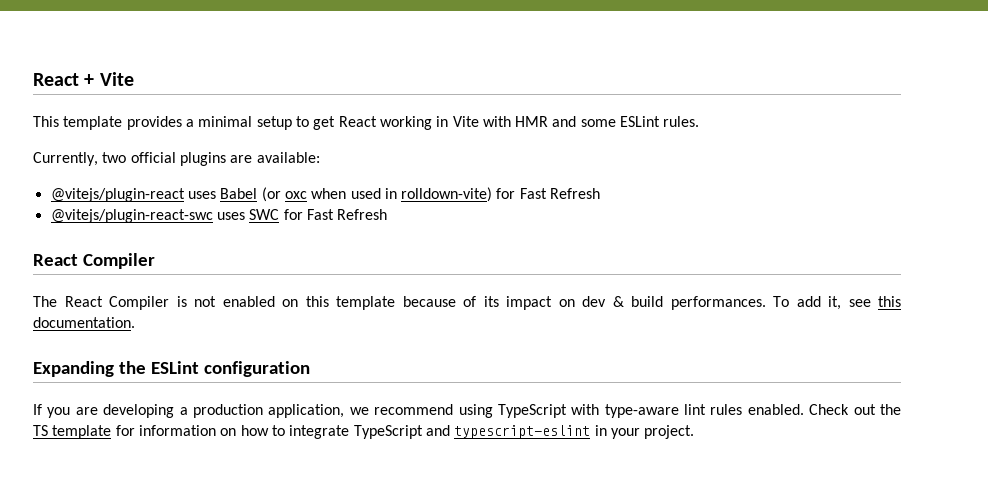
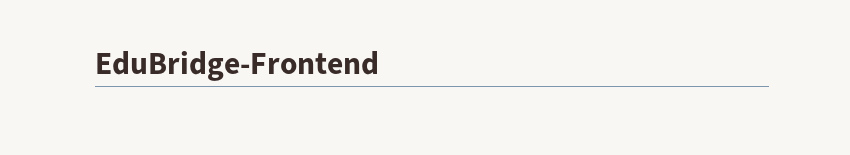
- React + Vite
- This template provides a minimal setup to get React working in Vite with HMR and some ESLint rules.
- Currently, two official plugins are available:
- @vitejs/plugin-react uses Babel (or oxc when used in rolldown-vite) for Fast Refresh
- @vitejs/plugin-react-swc uses SWC for Fast Refresh
- React Compiler
- The React Compiler is not enabled on this template because of its impact on dev & build performances. To add it, see this documentation.
- Expanding the ESLint configuration
- If you are developing a production application, we recommend using TypeScript with type-aware lint rules enabled. Check out the TS template for information on how to integrate TypeScript and typescript-eslint in your project.
+ EduBridge-Frontend

